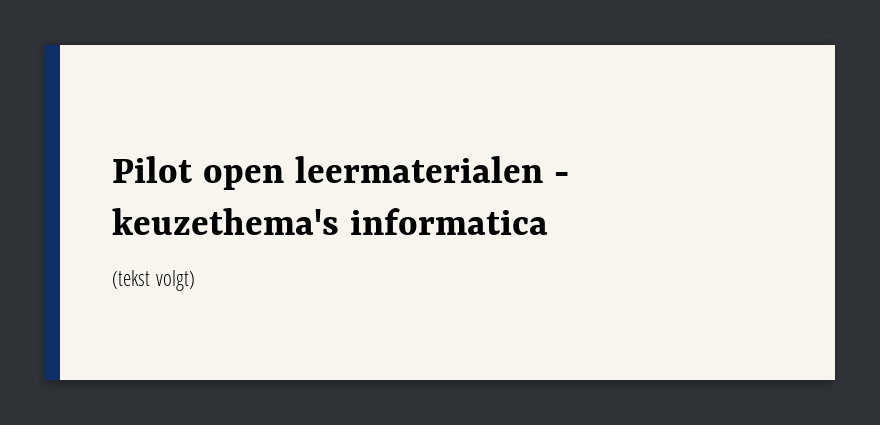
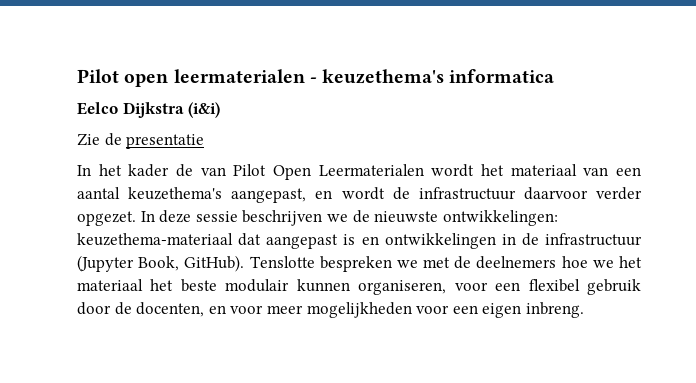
- (tekst volgt)
+ Eelco Dijkstra (i&i)
+ Zie de presentatie
+ In het kader de van Pilot Open Leermaterialen wordt het materiaal van een aantal keuzethema's aangepast, en wordt de infrastructuur daarvoor verder opgezet. In deze sessie beschrijven we de nieuwste ontwikkelingen: keuzethema-materiaal dat aangepast is en ontwikkelingen in de infrastructuur (Jupyter Book, GitHub). Tenslotte bespreken we met de deelnemers hoe we het materiaal het beste modulair kunnen organiseren, voor een flexibel gebruik door de docenten, en voor meer mogelijkheden voor een eigen inbreng.

